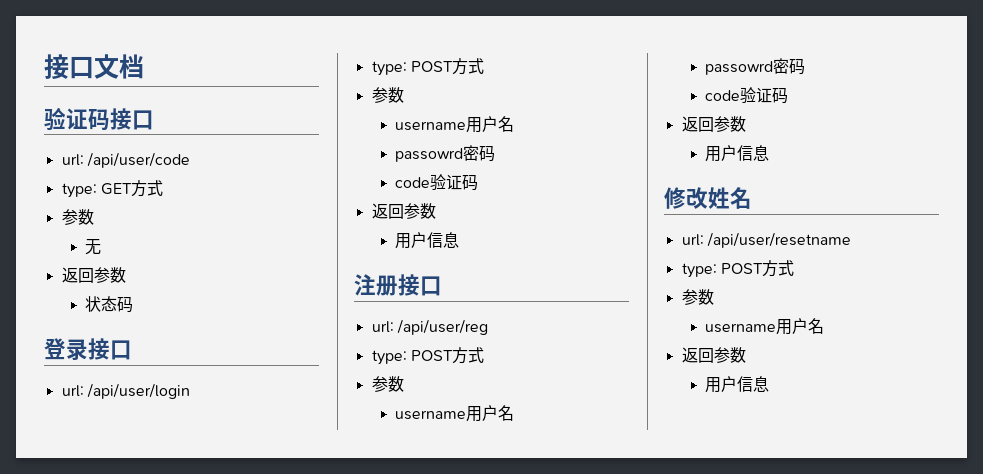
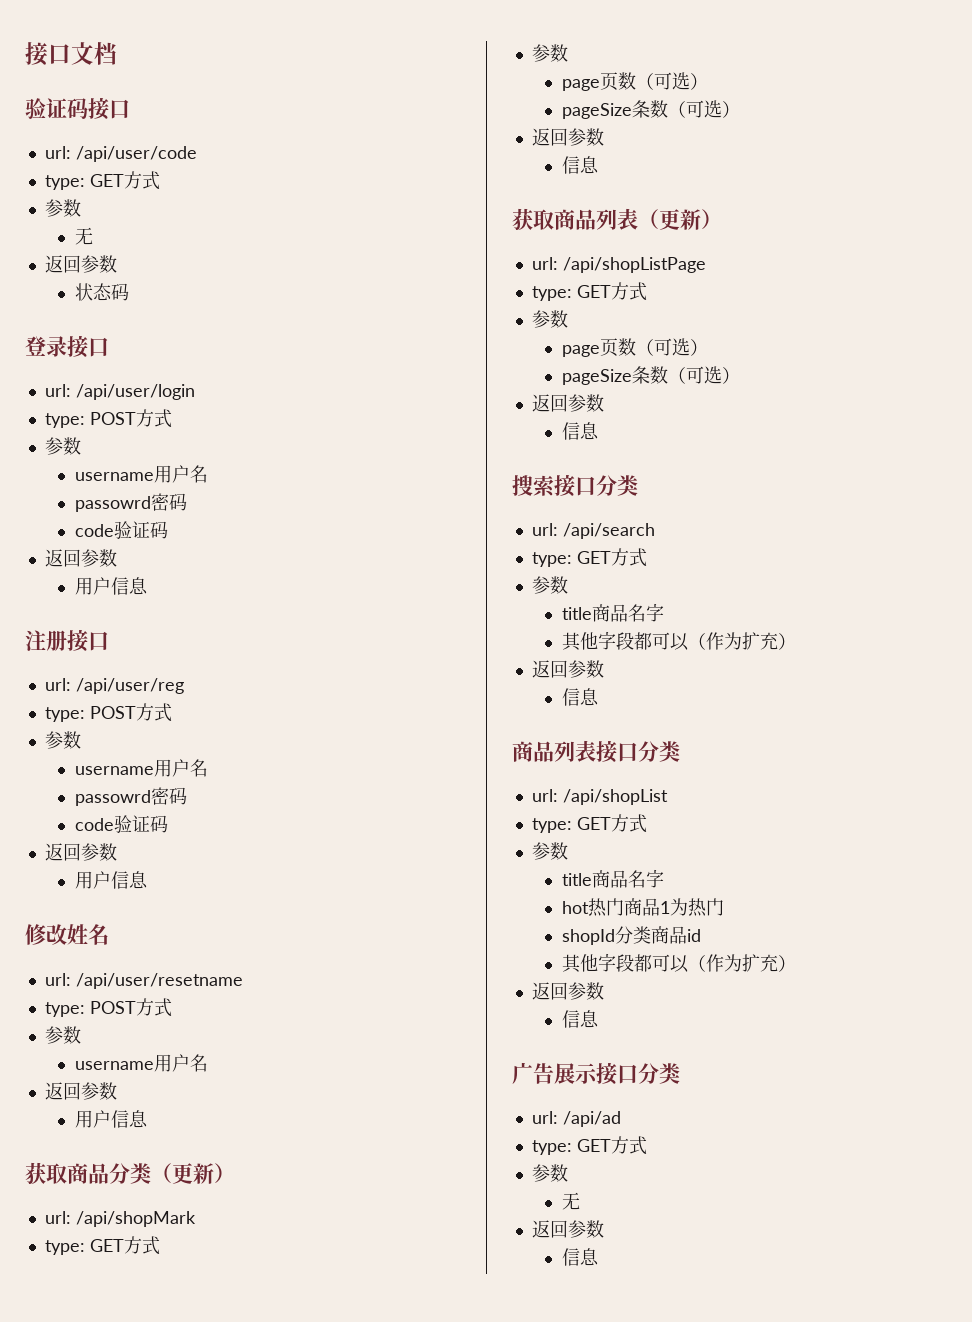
+ 获取商品分类（更新）
+ url: /api/shopMark
+ type: GET方式
+ 参数
+ page页数（可选）
+ pageSize条数（可选）
+ 返回参数
+ 信息
+ 获取商品列表（更新）
+ url: /api/shopListPage
+ type: GET方式
+ 参数
+ page页数（可选）
+ pageSize条数（可选）
+ 返回参数
+ 信息
+ 搜索接口分类
+ url: /api/search
+ type: GET方式
+ 参数
+ title商品名字
+ 其他字段都可以（作为扩充）
+ 返回参数
+ 信息
+ 商品列表接口分类
+ url: /api/shopList
+ type: GET方式
+ 参数
+ title商品名字
+ hot热门商品1为热门
+ shopId分类商品id
+ 其他字段都可以（作为扩充）
+ 返回参数
+ 信息
+ 广告展示接口分类
+ url: /api/ad
+ type: GET方式
+ 参数
+ 无
+ 返回参数
+ 信息

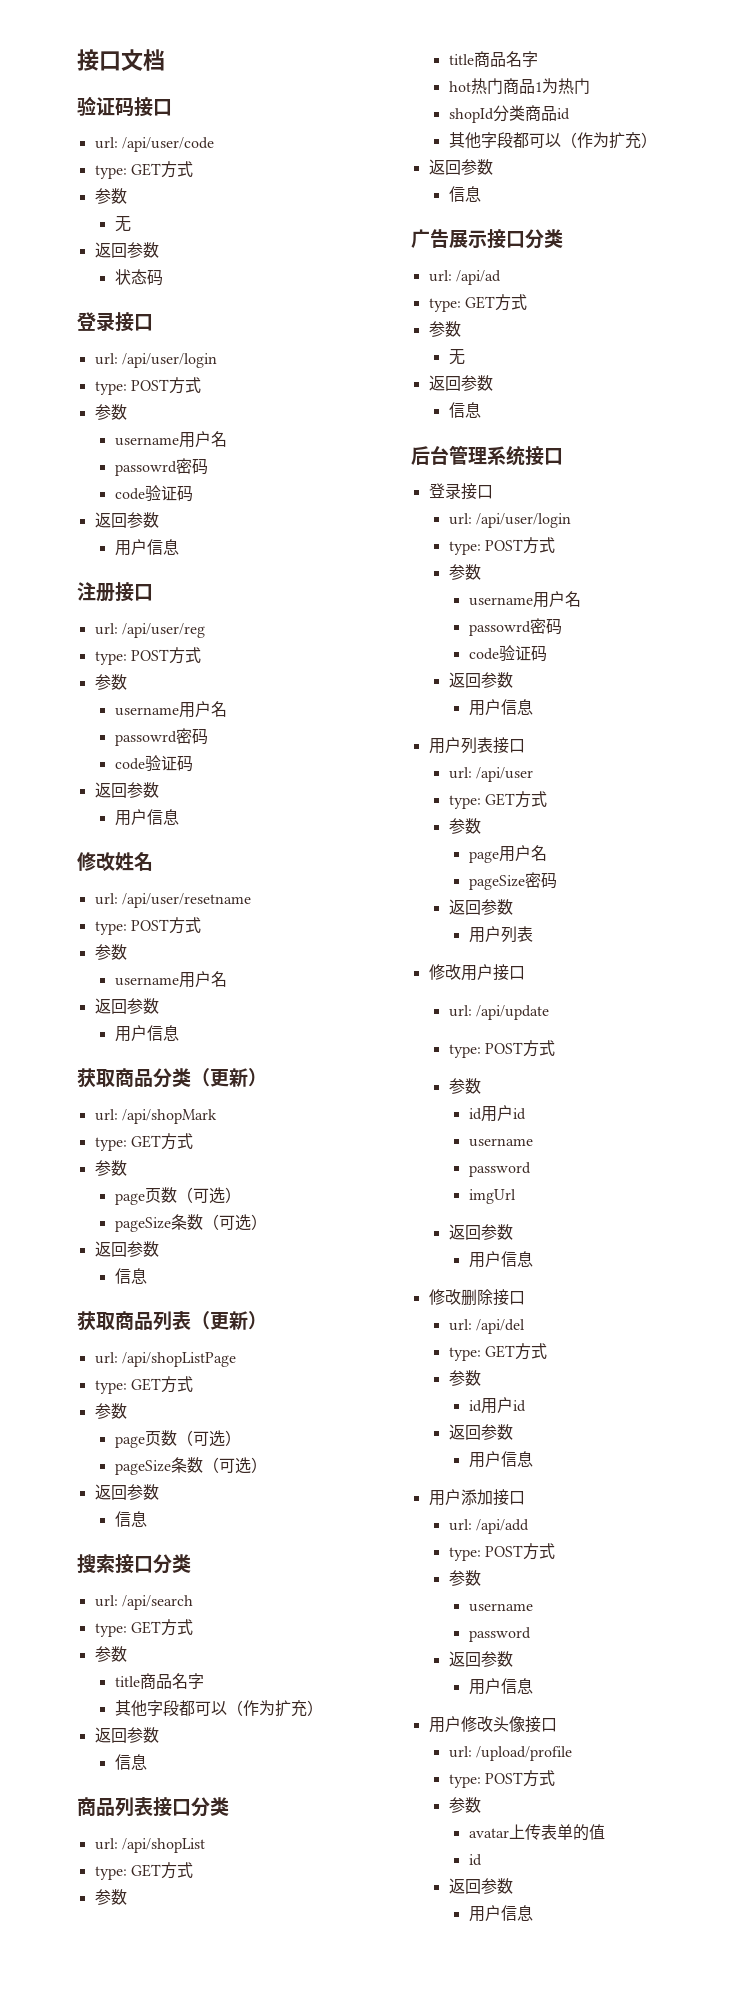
+ 后台管理系统接口
+ 登录接口
+ url: /api/user/login
+ type: POST方式
+ 参数
+ username用户名
+ passowrd密码
+ code验证码
+ 返回参数
+ 用户信息
+ 用户列表接口
+ url: /api/user
+ type: GET方式
+ 参数
+ page用户名
+ pageSize密码
+ 返回参数
+ 用户列表
+ 修改用户接口
+ url: /api/update
+ type: POST方式
+ 参数
+ id用户id
+ username
+ password
+ imgUrl
+ 返回参数
+ 用户信息
+ 修改删除接口
+ url: /api/del
+ type: GET方式
+ 参数
+ id用户id
+ 返回参数
+ 用户信息
+ 用户添加接口
+ url: /api/add
+ type: POST方式
+ 参数
+ username
+ password
+ 返回参数
+ 用户信息
+ 用户修改头像接口
+ url: /upload/profile
+ type: POST方式
+ 参数
+ avatar上传表单的值
+ id
+ 返回参数
+ 用户信息

